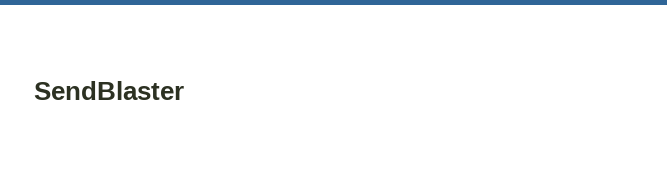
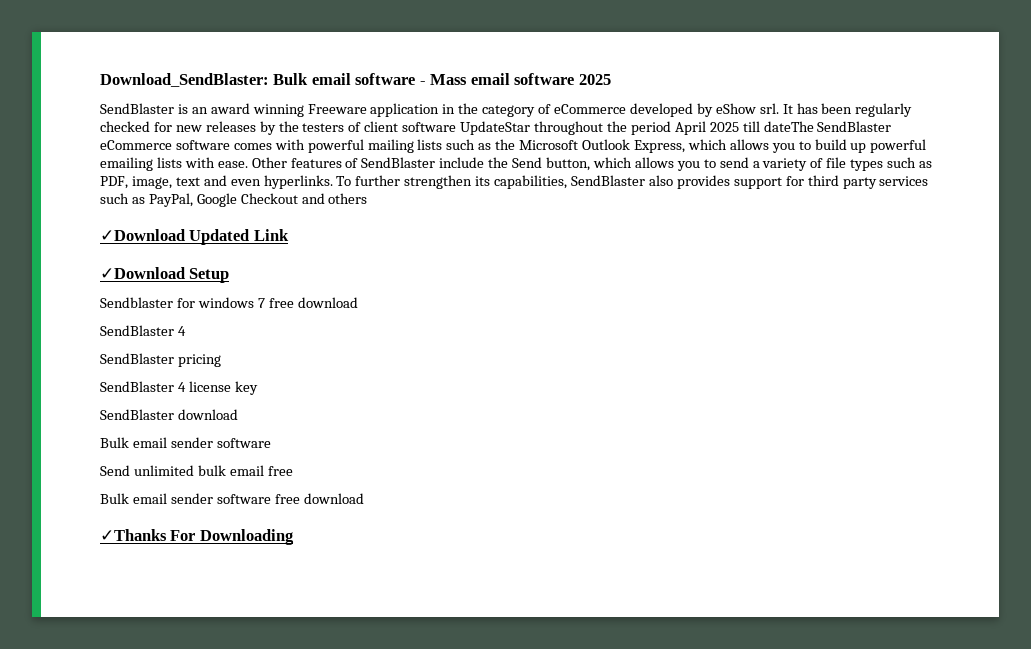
- SendBlaster
+ Download_SendBlaster: Bulk email software - Mass email software 2025
+ SendBlaster is an award winning Freeware application in the category of eCommerce developed by eShow srl. It has been regularly checked for new releases by the testers of client software UpdateStar throughout the period April 2025 till dateThe SendBlaster eCommerce software comes with powerful mailing lists such as the Microsoft Outlook Express, which allows you to build up powerful emailing lists with ease. Other features of SendBlaster include the Send button, which allows you to send a variety of file types such as PDF, image, text and even hyperlinks. To further strengthen its capabilities, SendBlaster also provides support for third party services such as PayPal, Google Checkout and others
+ ✓Download Updated Link
+ ✓Download Setup
+ Sendblaster for windows 7 free download
+ SendBlaster 4
+ SendBlaster pricing
+ SendBlaster 4 license key
+ SendBlaster download
+ Bulk email sender software
+ Send unlimited bulk email free
+ Bulk email sender software free download
+ ✓Thanks For Downloading

